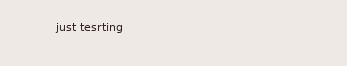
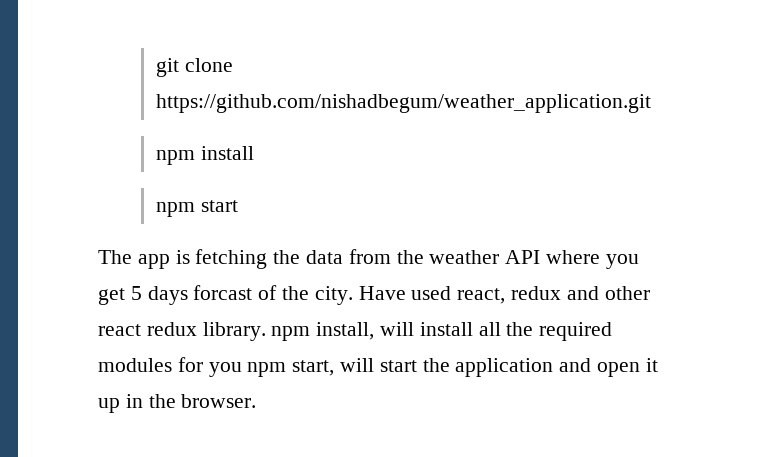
- just tesrting
+ git clone https://github.com/nishadbegum/weather_application.git
+ npm install
+ npm start
+ The app is fetching the data from the weather API where you get 5 days forcast of the city. Have used react, redux and other react redux library. npm install, will install all the required modules for you npm start, will start the application and open it up in the browser.

